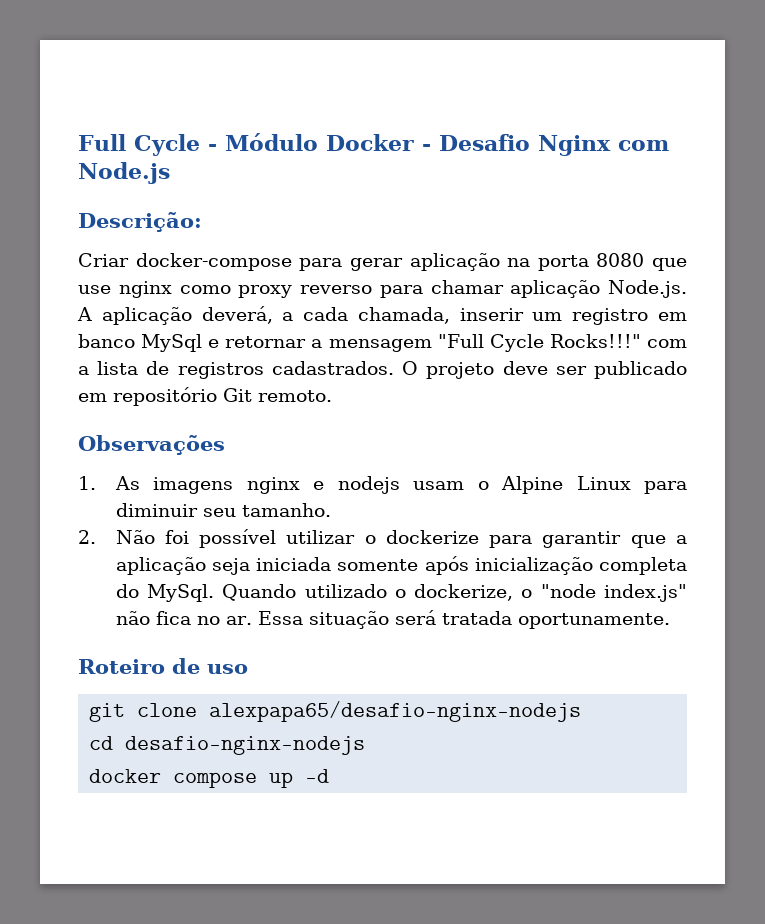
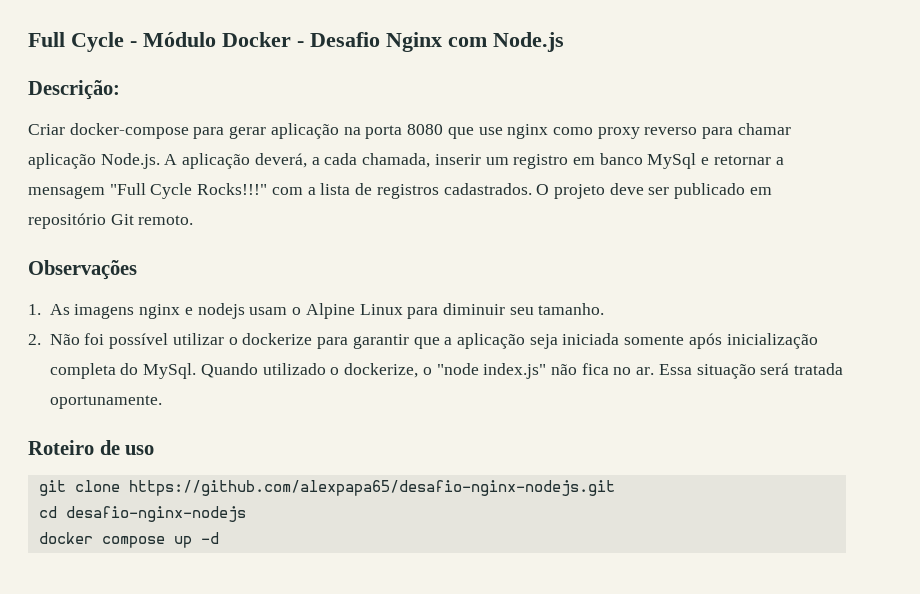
- git clone alexpapa65/desafio-nginx-nodejs
+ git clone https://github.com/alexpapa65/desafio-nginx-nodejs.git

